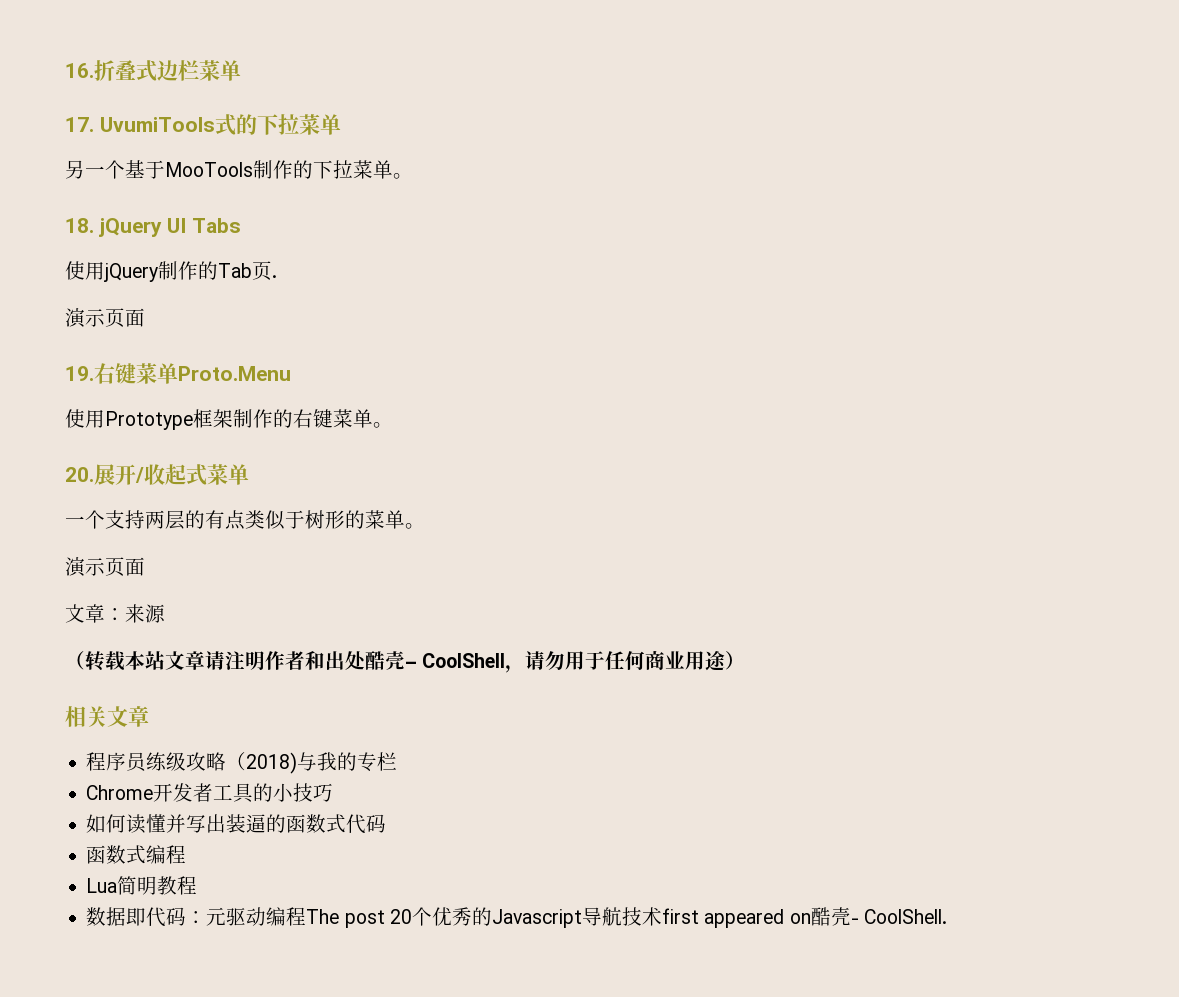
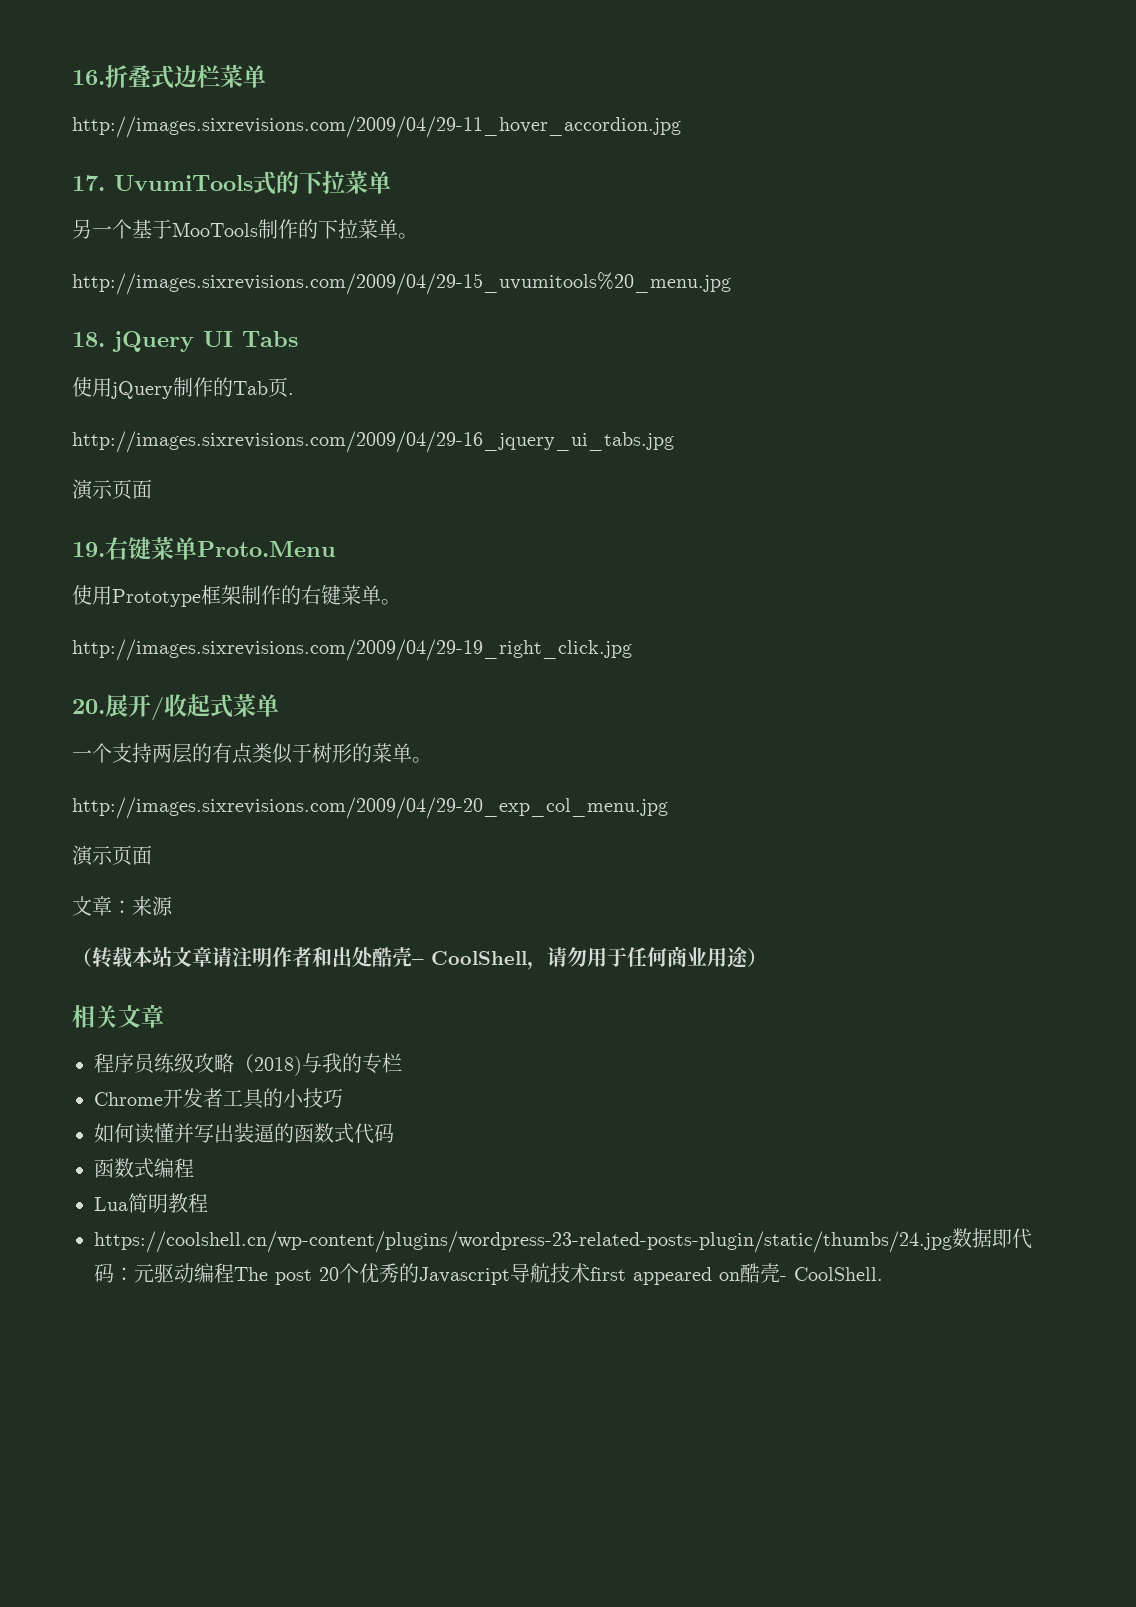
+ http://images.sixrevisions.com/2009/04/29-11_hover_accordion.jpg
+ http://images.sixrevisions.com/2009/04/29-15_uvumitools%20_menu.jpg
+ http://images.sixrevisions.com/2009/04/29-16_jquery_ui_tabs.jpg
+ http://images.sixrevisions.com/2009/04/29-19_right_click.jpg
+ http://images.sixrevisions.com/2009/04/29-20_exp_col_menu.jpg
- 数据即代码：元驱动编程The post 20个优秀的Javascript导航技术first appeared on酷壳- CoolShell.
+ https://coolshell.cn/wp-content/plugins/wordpress-23-related-posts-plugin/static/thumbs/24.jpg数据即代码：元驱动编程The post 20个优秀的Javascript导航技术first appeared on酷壳- CoolShell.

